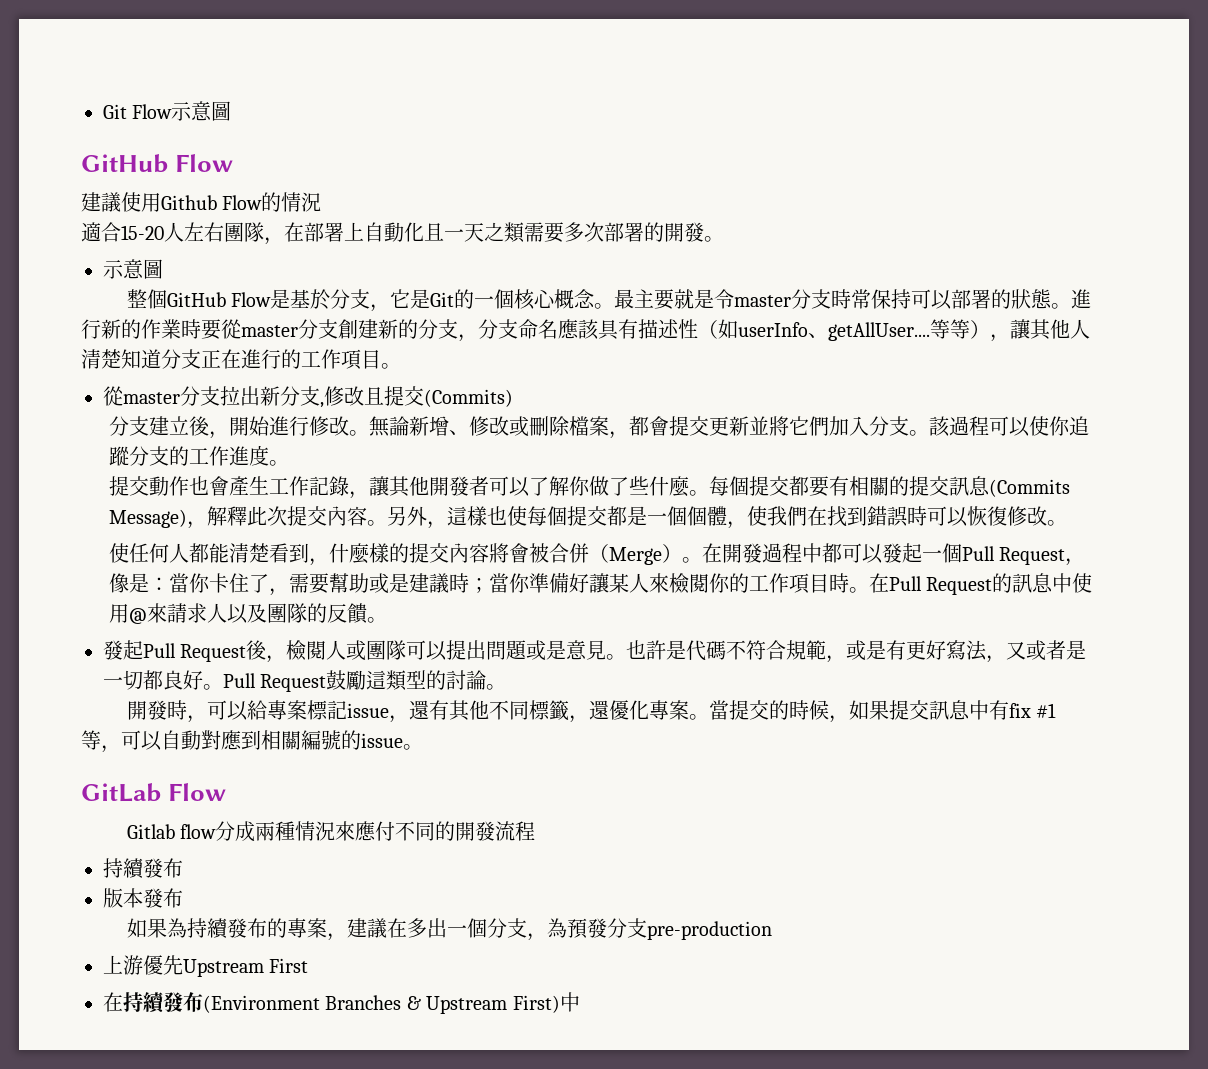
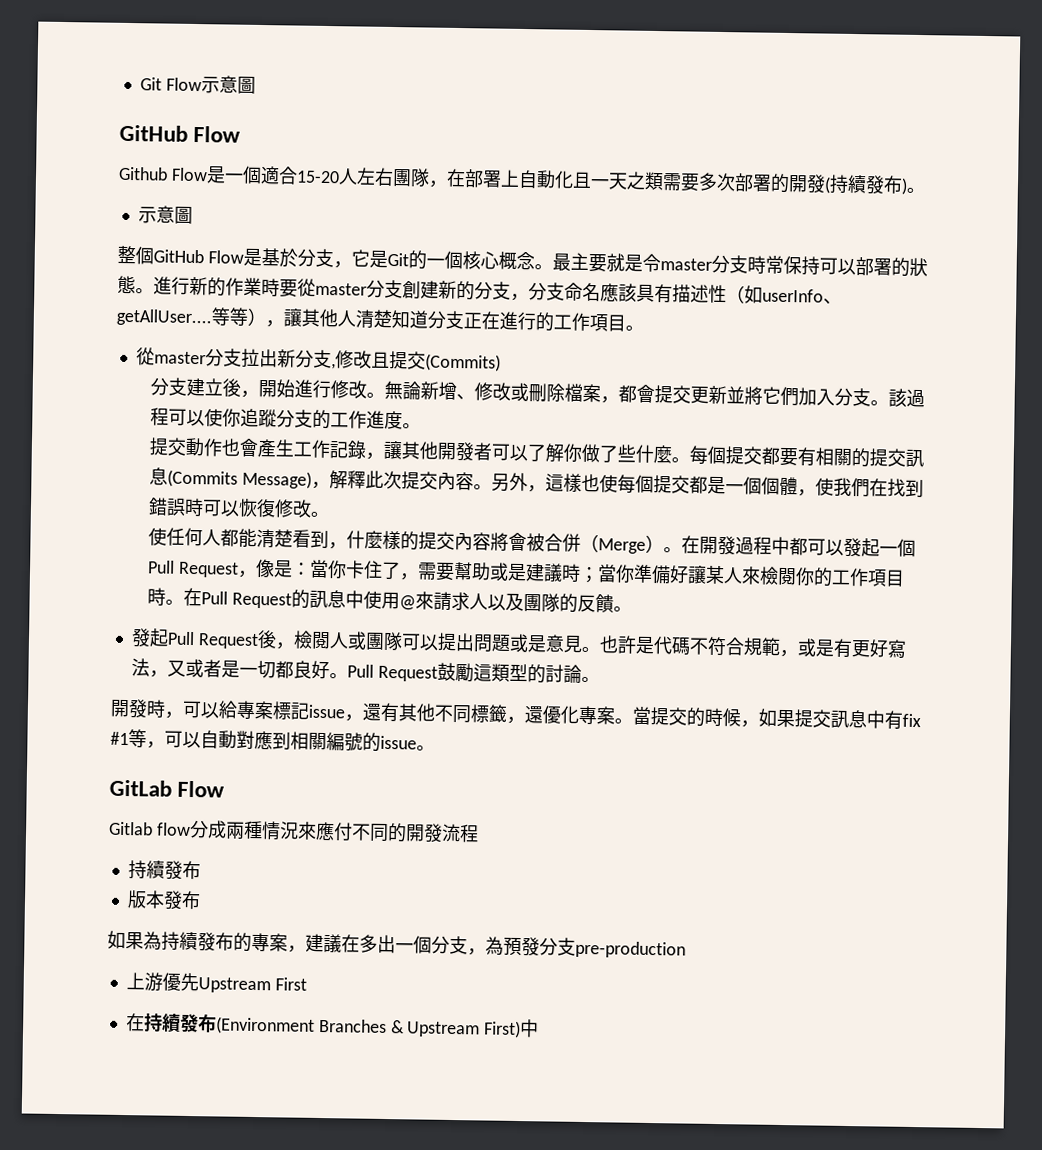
- 建議使用Github Flow的情況
- 適合15-20人左右團隊，在部署上自動化且一天之類需要多次部署的開發。
+ Github Flow是一個適合15-20人左右團隊，在部署上自動化且一天之類需要多次部署的開發(持續發布)。

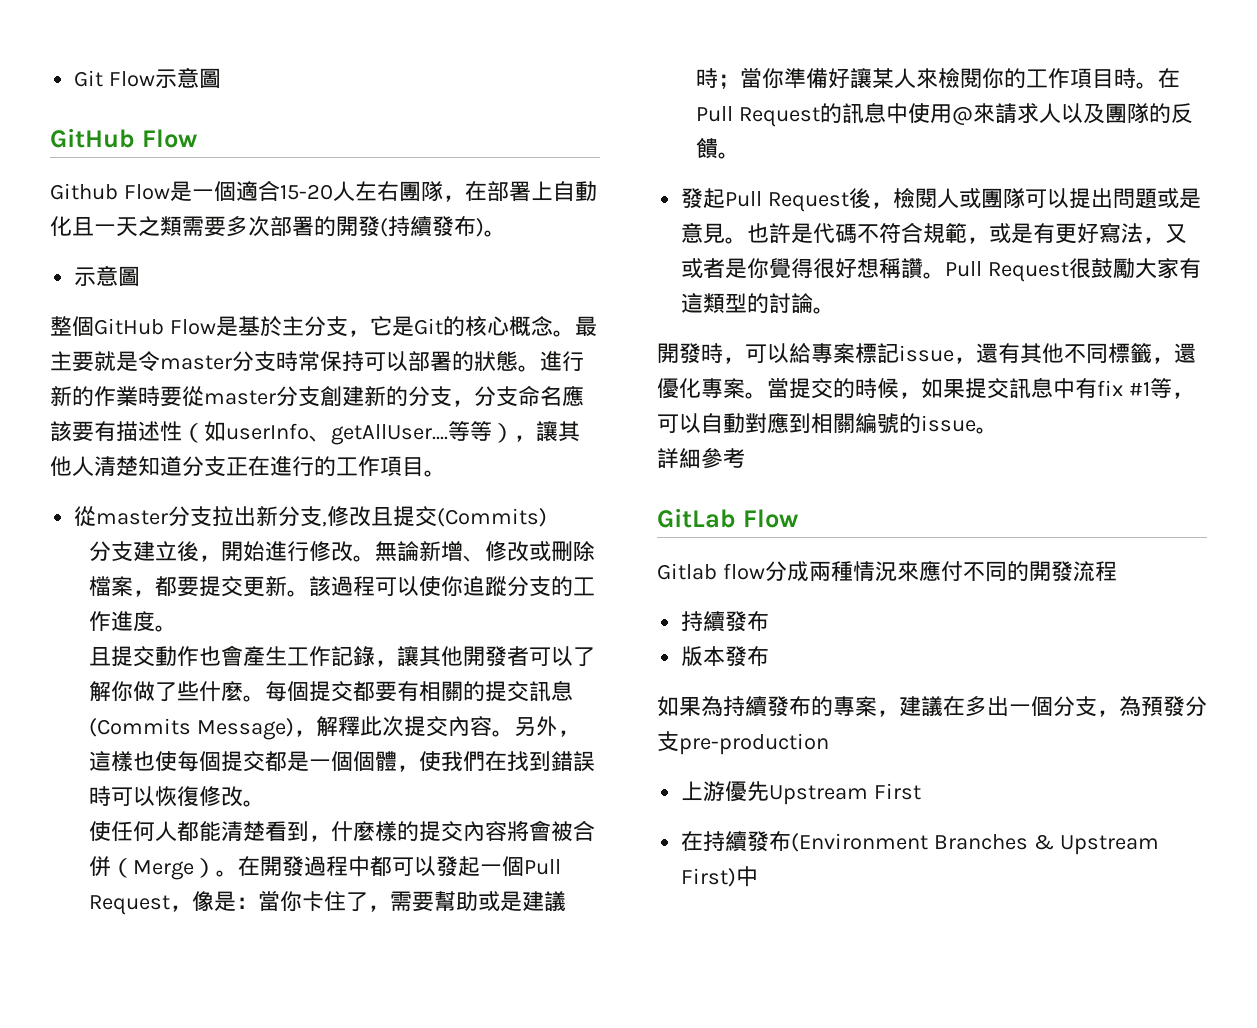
- 整個GitHub Flow是基於分支，它是Git的一個核心概念。
+ 整個GitHub Flow是基於主分支，它是Git的核心概念。
- 進行新的作業時要從master分支創建新的分支，分支命名應該具有描述性（如userInfo、getAllUser....
+ 進行新的作業時要從master分支創建新的分支，分支命名應該要有描述性（如userInfo、getAllUser....
- 無論新增、修改或刪除檔案，都會提交更新並將它們加入分支。
+ 無論新增、修改或刪除檔案，都要提交更新。
- 提交動作也會產生工作記錄，讓其他開發者可以了解你做了些什麼。
+ 且提交動作也會產生工作記錄，讓其他開發者可以了解你做了些什麼。
- 也許是代碼不符合規範，或是有更好寫法，又或者是一切都良好。Pull Request鼓勵這類型的討論。
+ 也許是代碼不符合規範，或是有更好寫法，又或者是你覺得很好想稱讚。Pull Request很鼓勵大家有這類型的討論。
+ 詳細參考

